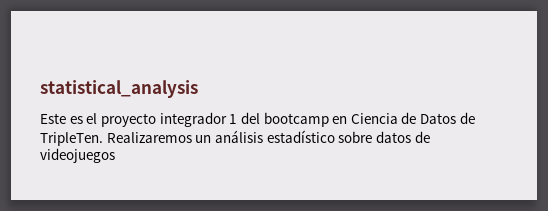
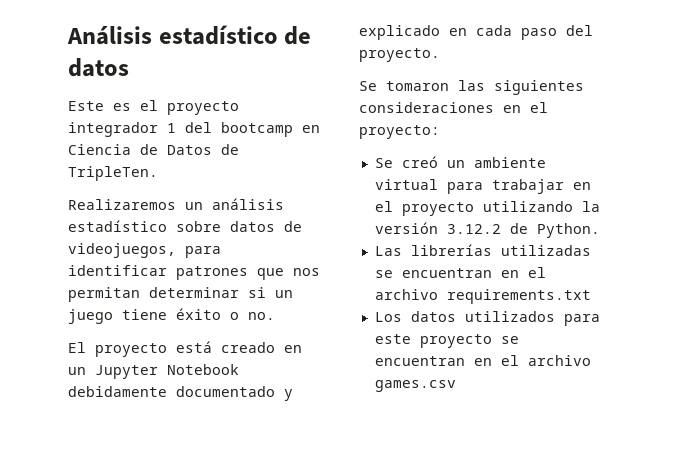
- statistical_analysis
+ Análisis estadístico de datos
- Este es el proyecto integrador 1 del bootcamp en Ciencia de Datos de TripleTen. Realizaremos un análisis estadístico sobre datos de videojuegos
+ Este es el proyecto integrador 1 del bootcamp en Ciencia de Datos de TripleTen.
+ Realizaremos un análisis estadístico sobre datos de videojuegos, para identificar patrones que nos permitan determinar si un juego tiene éxito o no.
+ El proyecto está creado en un Jupyter Notebook debidamente documentado y explicado en cada paso del proyecto.
+ Se tomaron las siguientes consideraciones en el proyecto:
+ Se creó un ambiente virtual para trabajar en el proyecto utilizando la versión 3.12.2 de Python.
+ Las librerías utilizadas se encuentran en el archivo requirements.txt
+ Los datos utilizados para este proyecto se encuentran en el archivo games.csv

